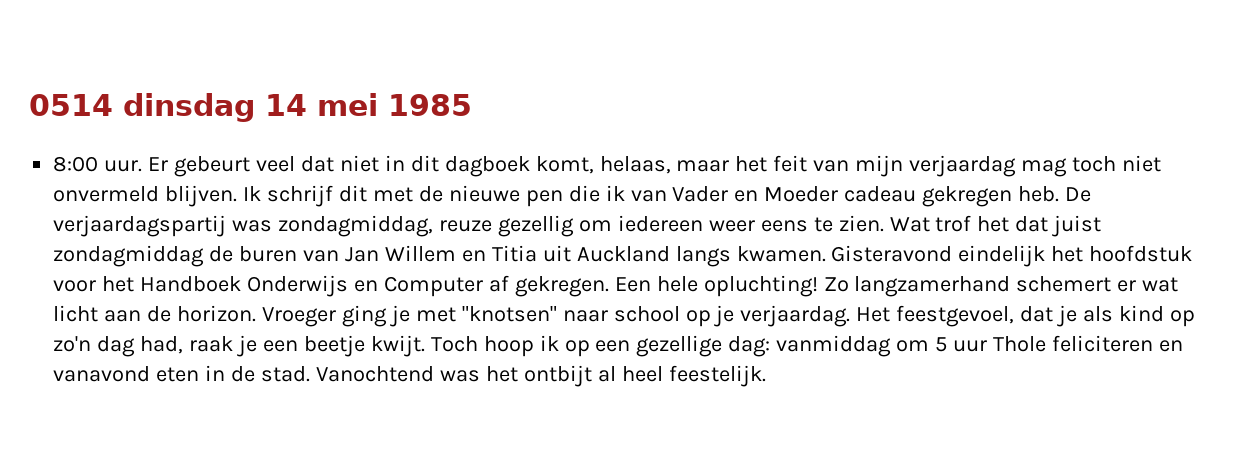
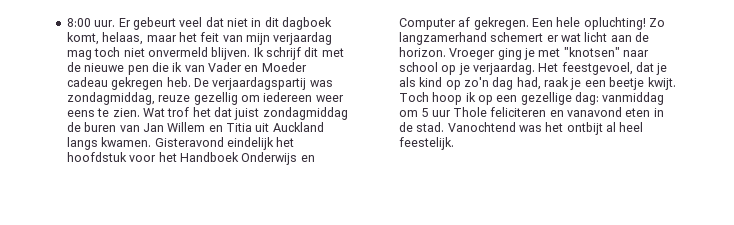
- 0514 dinsdag 14 mei 1985

